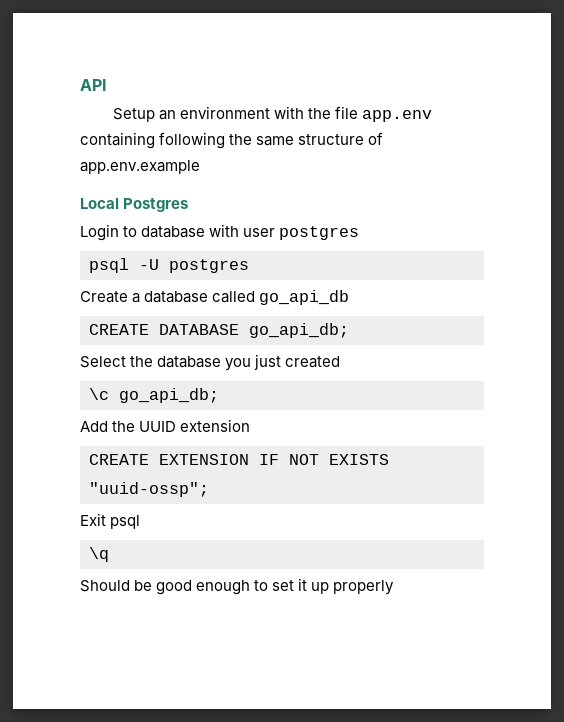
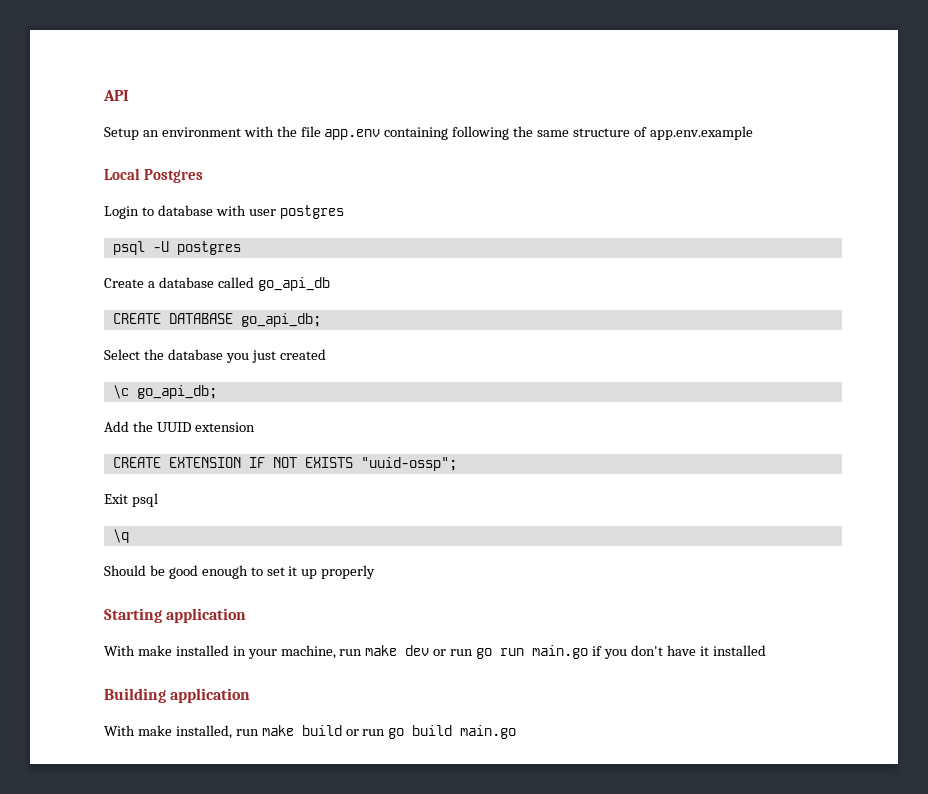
+ Starting application
+ With make installed in your machine, run make dev or run go run main.go if you don't have it installed
+ Building application
+ With make installed, run make build or run go build main.go

